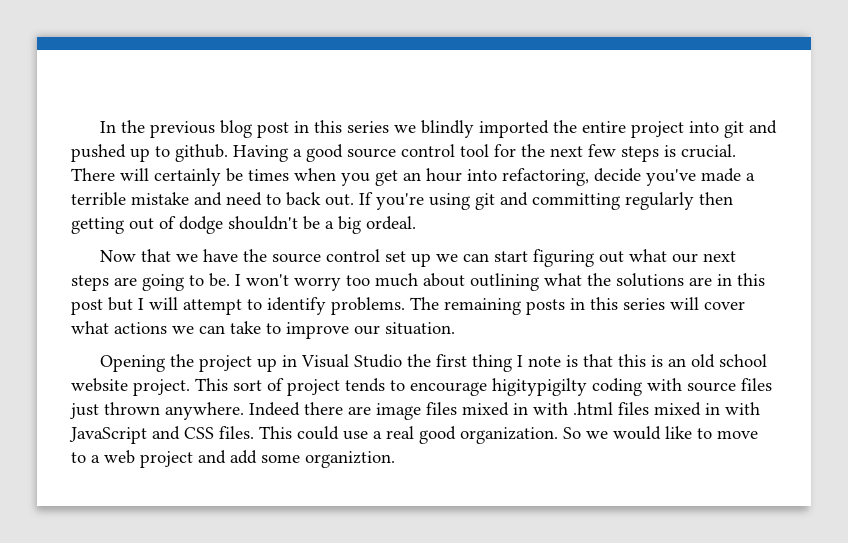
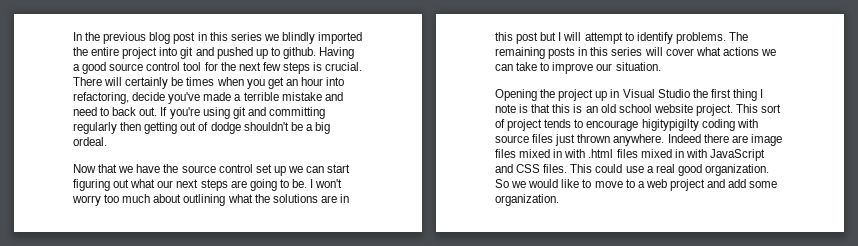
- So we would like to move to a web project and add some organiztion.
+ So we would like to move to a web project and add some organization.

